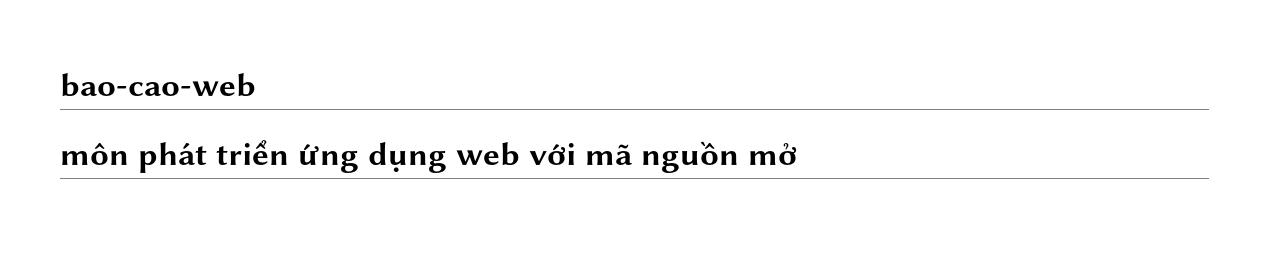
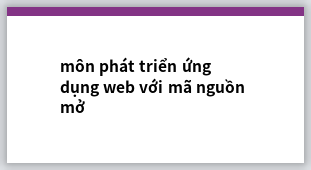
- bao-cao-web

